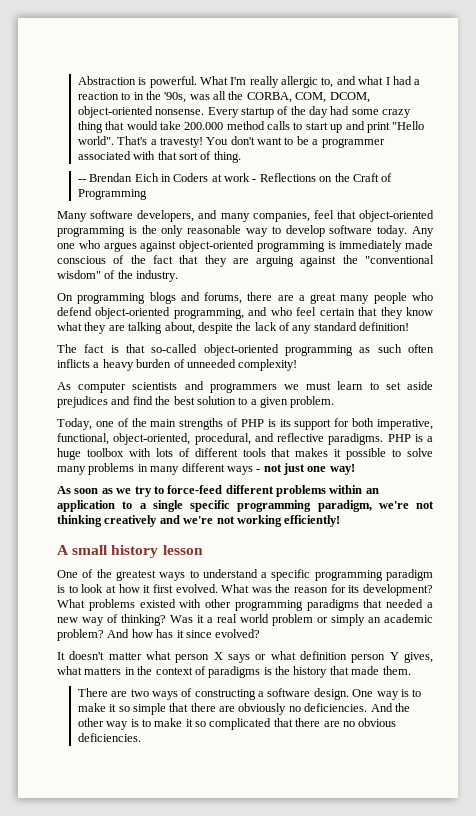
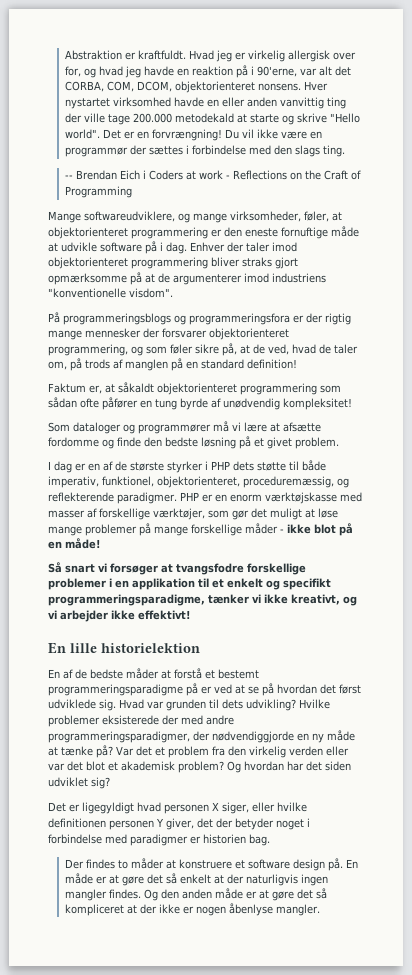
- Abstraction is powerful. What I'm really allergic to, and what I had a reaction to in the '90s, was all the CORBA, COM, DCOM, object-oriented nonsense. Every startup of the day had some crazy thing that would take 200.000 method calls to start up and print "Hello world". That's a travesty! You don't want to be a programmer associated with that sort of thing.
+ Abstraktion er kraftfuldt. Hvad jeg er virkelig allergisk over for, og hvad jeg havde en reaktion på i 90'erne, var alt det CORBA, COM, DCOM, objektorienteret nonsens. Hver nystartet virksomhed havde en eller anden vanvittig ting der ville tage 200.000 metodekald at starte og skrive "Hello world". Det er en forvrængning! Du vil ikke være en programmør der sættes i forbindelse med den slags ting.
- -- Brendan Eich in Coders at work - Reflections on the Craft of Programming
+ -- Brendan Eich i Coders at work - Reflections on the Craft of Programming
- Many software developers, and many companies, feel that object-oriented programming is the only reasonable way to develop software today. Any one who argues against object-oriented programming is immediately made conscious of the fact that they are arguing against the "conventional wisdom" of the industry.
- On programming blogs and forums, there are a great many people who defend object-oriented programming, and who feel certain that they know what they are talking about, despite the lack of any standard definition!
- The fact is that so-called object-oriented programming as such often inflicts a heavy burden of unneeded complexity!
- As computer scientists and programmers we must learn to set aside prejudices and find the best solution to a given problem.
- Today, one of the main strengths of PHP is its support for both imperative, functional, object-oriented, procedural, and reflective paradigms. PHP is a huge toolbox with lots of different tools that makes it possible to solve many problems in many different ways - not just one way!
- As soon as we try to force-feed different problems within an application to a single specific programming paradigm, we're not thinking creatively and we're not working efficiently!
- A small history lesson
- One of the greatest ways to understand a specific programming paradigm is to look at how it first evolved. What was the reason for its development? What problems existed with other programming paradigms that needed a new way of thinking? Was it a real world problem or simply an academic problem? And how has it since evolved?
- It doesn't matter what person X says or what definition person Y gives, what matters in the context of paradigms is the history that made them.
- There are two ways of constructing a software design. One way is to make it so simple that there are obviously no deficiencies. And the other way is to make it so complicated that there are no obvious deficiencies.
+ Mange softwareudviklere, og mange virksomheder, føler, at objektorienteret programmering er den eneste fornuftige måde at udvikle software på i dag. Enhver der taler imod objektorienteret programmering bliver straks gjort opmærksomme på at de argumenterer imod industriens "konventionelle visdom".
+ På programmeringsblogs og programmeringsfora er der rigtig mange mennesker der forsvarer objektorienteret programmering, og som føler sikre på, at de ved, hvad de taler om, på trods af manglen på en standard definition!
+ Faktum er, at såkaldt objektorienteret programmering som sådan ofte påfører en tung byrde af unødvendig kompleksitet!
+ Som dataloger og programmører må vi lære at afsætte fordomme og finde den bedste løsning på et givet problem.
+ I dag er en af de største styrker i PHP dets støtte til både imperativ, funktionel, objektorienteret, proceduremæssig, og reflekterende paradigmer. PHP er en enorm værktøjskasse med masser af forskellige værktøjer, som gør det muligt at løse mange problemer på mange forskellige måder - ikke blot på en måde!
+ Så snart vi forsøger at tvangsfodre forskellige problemer i en applikation til et enkelt og specifikt programmeringsparadigme, tænker vi ikke kreativt, og vi arbejder ikke effektivt!
+ En lille historielektion
+ En af de bedste måder at forstå et bestemt programmeringsparadigme på er ved at se på hvordan det først udviklede sig. Hvad var grunden til dets udvikling? Hvilke problemer eksisterede der med andre programmeringsparadigmer, der nødvendiggjorde en ny måde at tænke på? Var det et problem fra den virkelig verden eller var det blot et akademisk problem? Og hvordan har det siden udviklet sig?
+ Det er ligegyldigt hvad personen X siger, eller hvilke definitionen personen Y giver, det der betyder noget i forbindelse med paradigmer er historien bag.
+ Der findes to måder at konstruere et software design på. En måde er at gøre det så enkelt at der naturligvis ingen mangler findes. Og den anden måde er at gøre det så kompliceret at der ikke er nogen åbenlyse mangler.

